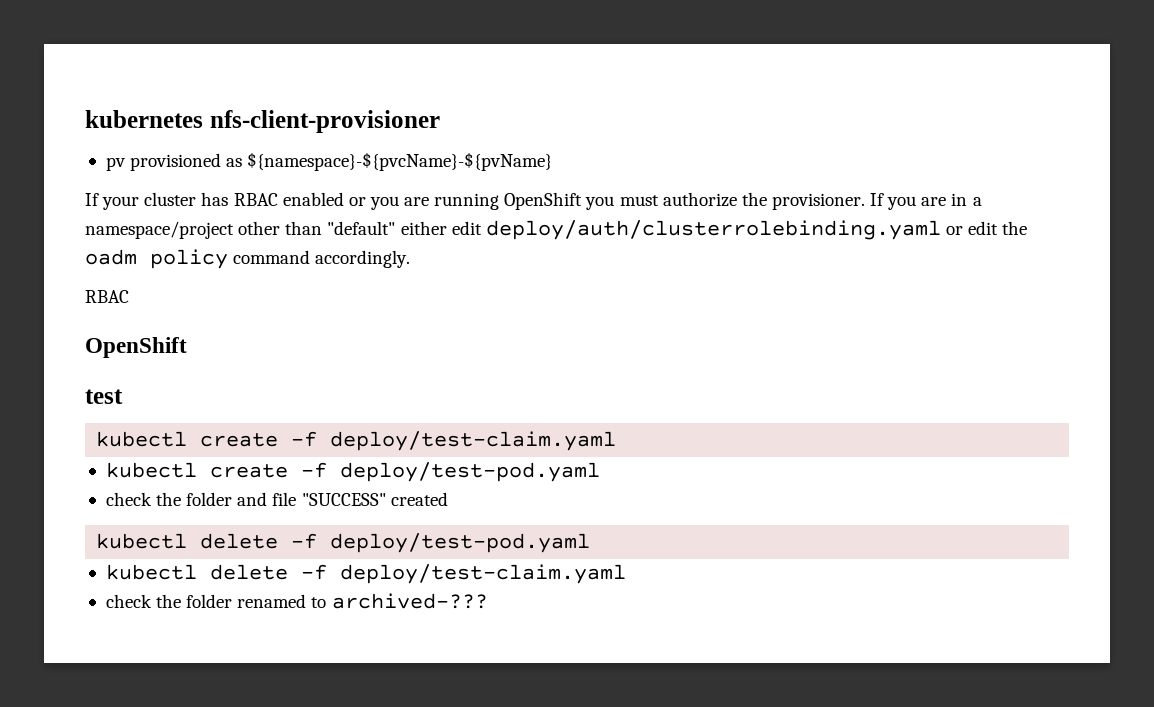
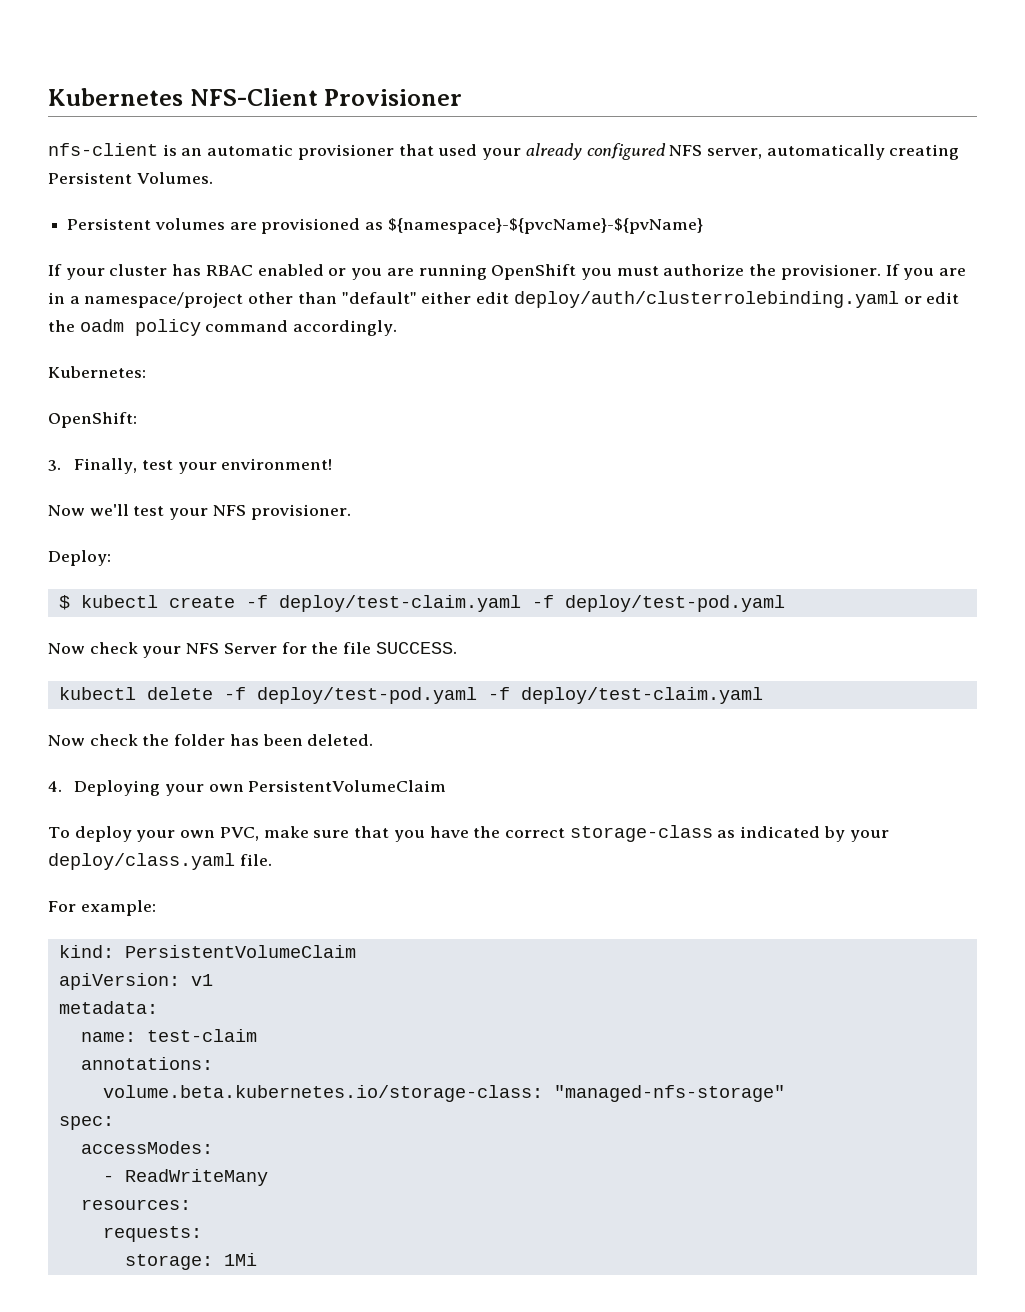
- kubernetes nfs-client-provisioner
- pv provisioned as ${namespace}-${pvcName}-${pvName}
+ Kubernetes NFS-Client Provisioner
+ nfs-client is an automatic provisioner that used your already configured NFS server, automatically creating Persistent Volumes.
+ Persistent volumes are provisioned as ${namespace}-${pvcName}-${pvName}
  If you are in a namespace/project other than "default" either edit deploy/auth/clusterrolebinding.yaml or edit the oadm policy command accordingly.
- RBAC
- OpenShift
- test
- kubectl create -f deploy/test-claim.yaml
- kubectl create -f deploy/test-pod.yaml
- check the folder and file "SUCCESS" created
+ Kubernetes:
+ OpenShift:
+ 3. Finally, test your environment!
+ Now we'll test your NFS provisioner.
+ Deploy:
+ $ kubectl create -f deploy/test-claim.yaml -f deploy/test-pod.yaml
+ Now check your NFS Server for the file SUCCESS.
- kubectl delete -f deploy/test-pod.yaml
- kubectl delete -f deploy/test-claim.yaml
- check the folder renamed to archived-???
+ kubectl delete -f deploy/test-pod.yaml -f deploy/test-claim.yaml
+ Now check the folder has been deleted.
+ 4. Deploying your own PersistentVolumeClaim
+ To deploy your own PVC, make sure that you have the correct storage-class as indicated by your deploy/class.yaml file.
+ For example:
+ kind: PersistentVolumeClaim
+ apiVersion: v1
+ metadata:
+ name: test-claim
+ annotations:
+ volume.beta.kubernetes.io/storage-class: "managed-nfs-storage"
+ spec:
+ accessModes:
+ - ReadWriteMany
+ resources:
+ requests:
+ storage: 1Mi

